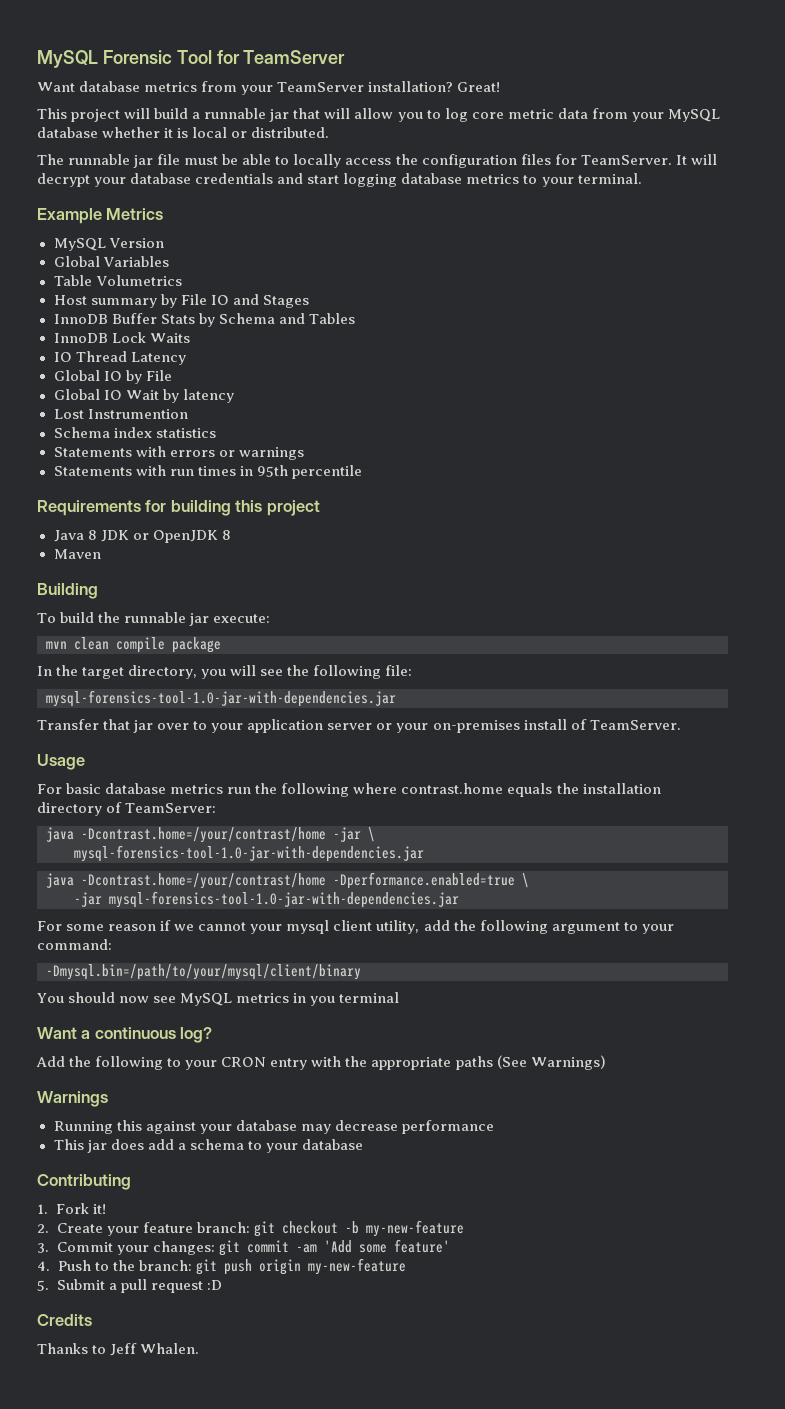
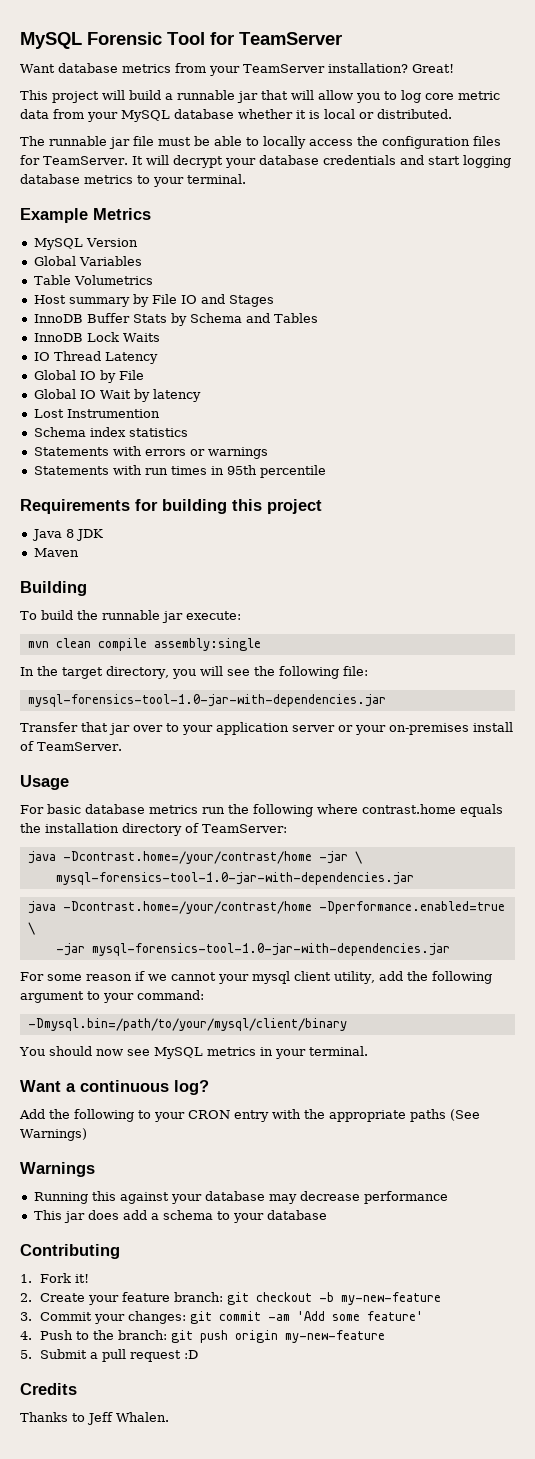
- Java 8 JDK or OpenJDK 8
+ Java 8 JDK
- mvn clean compile package
+ mvn clean compile assembly:single
- You should now see MySQL metrics in you terminal
+ You should now see MySQL metrics in your terminal.

